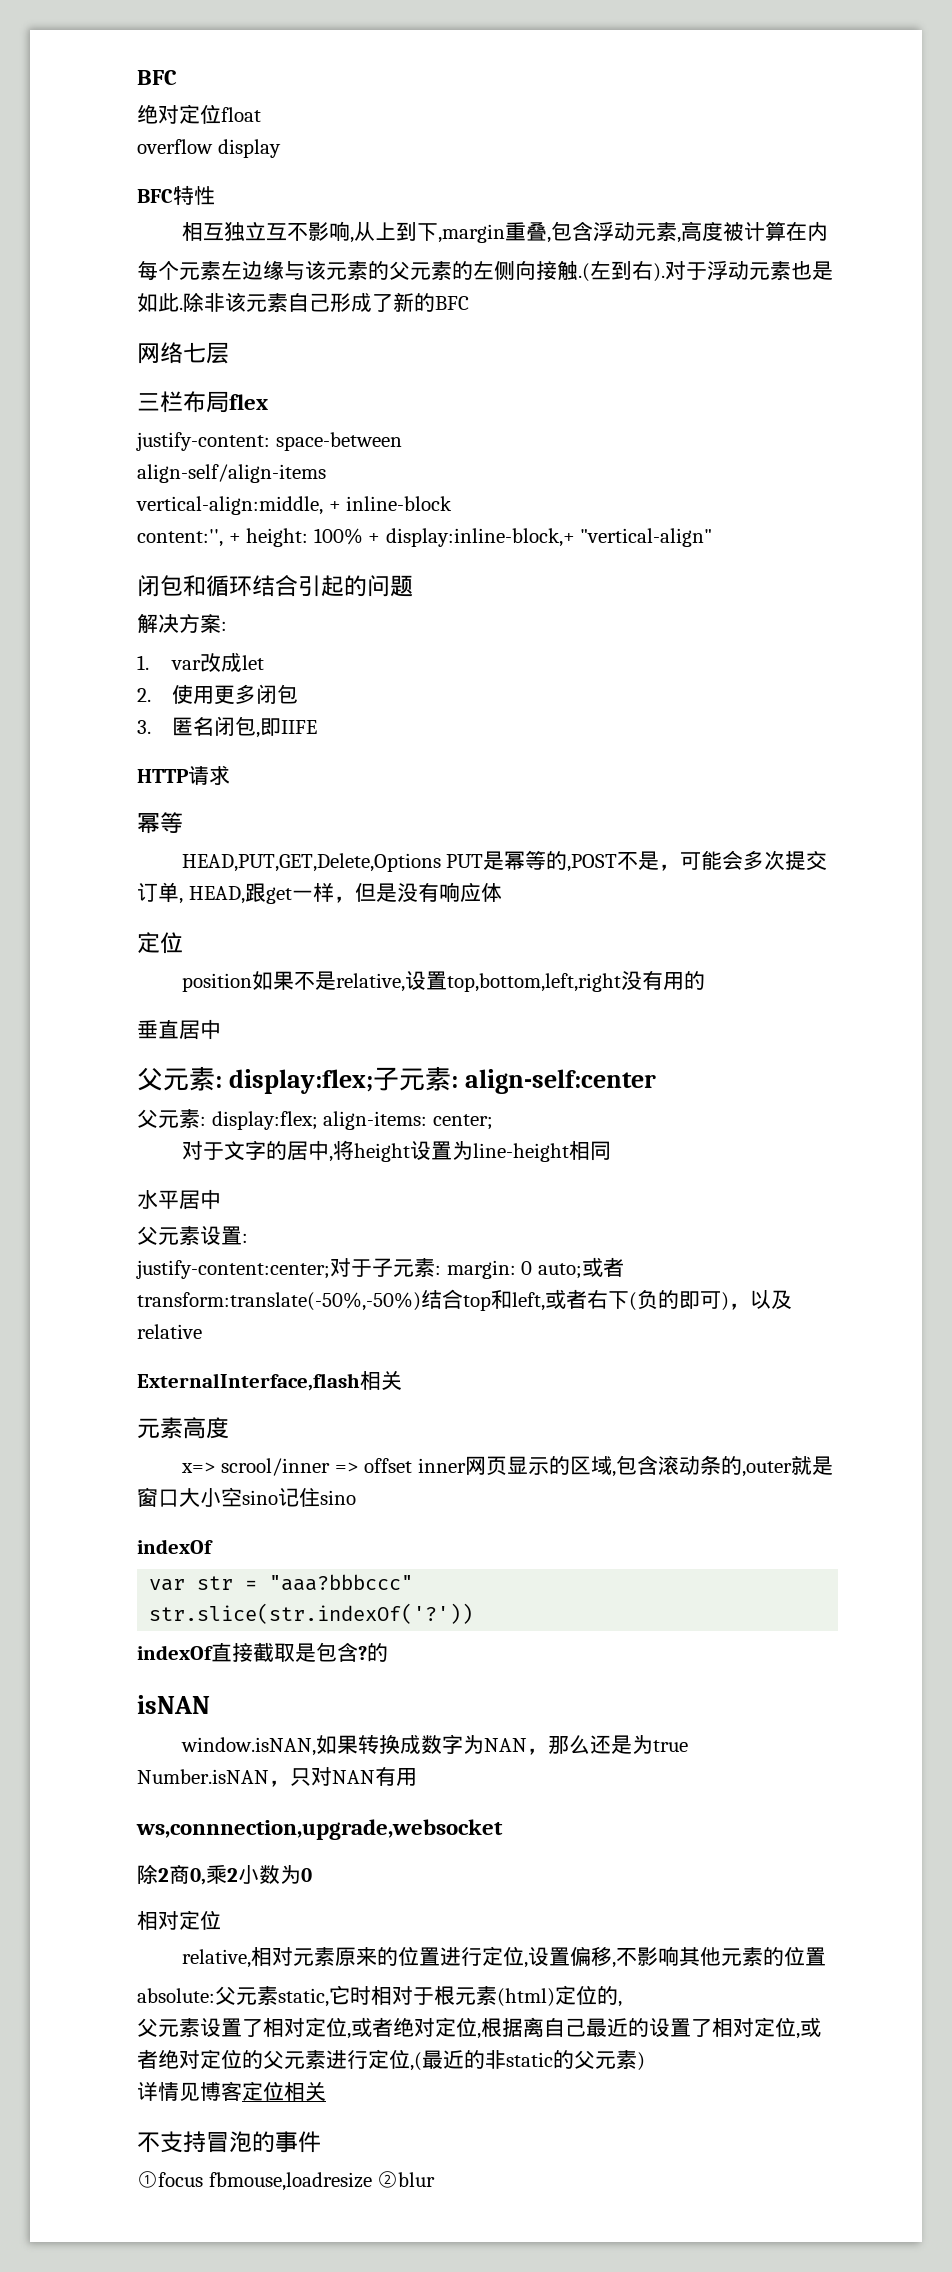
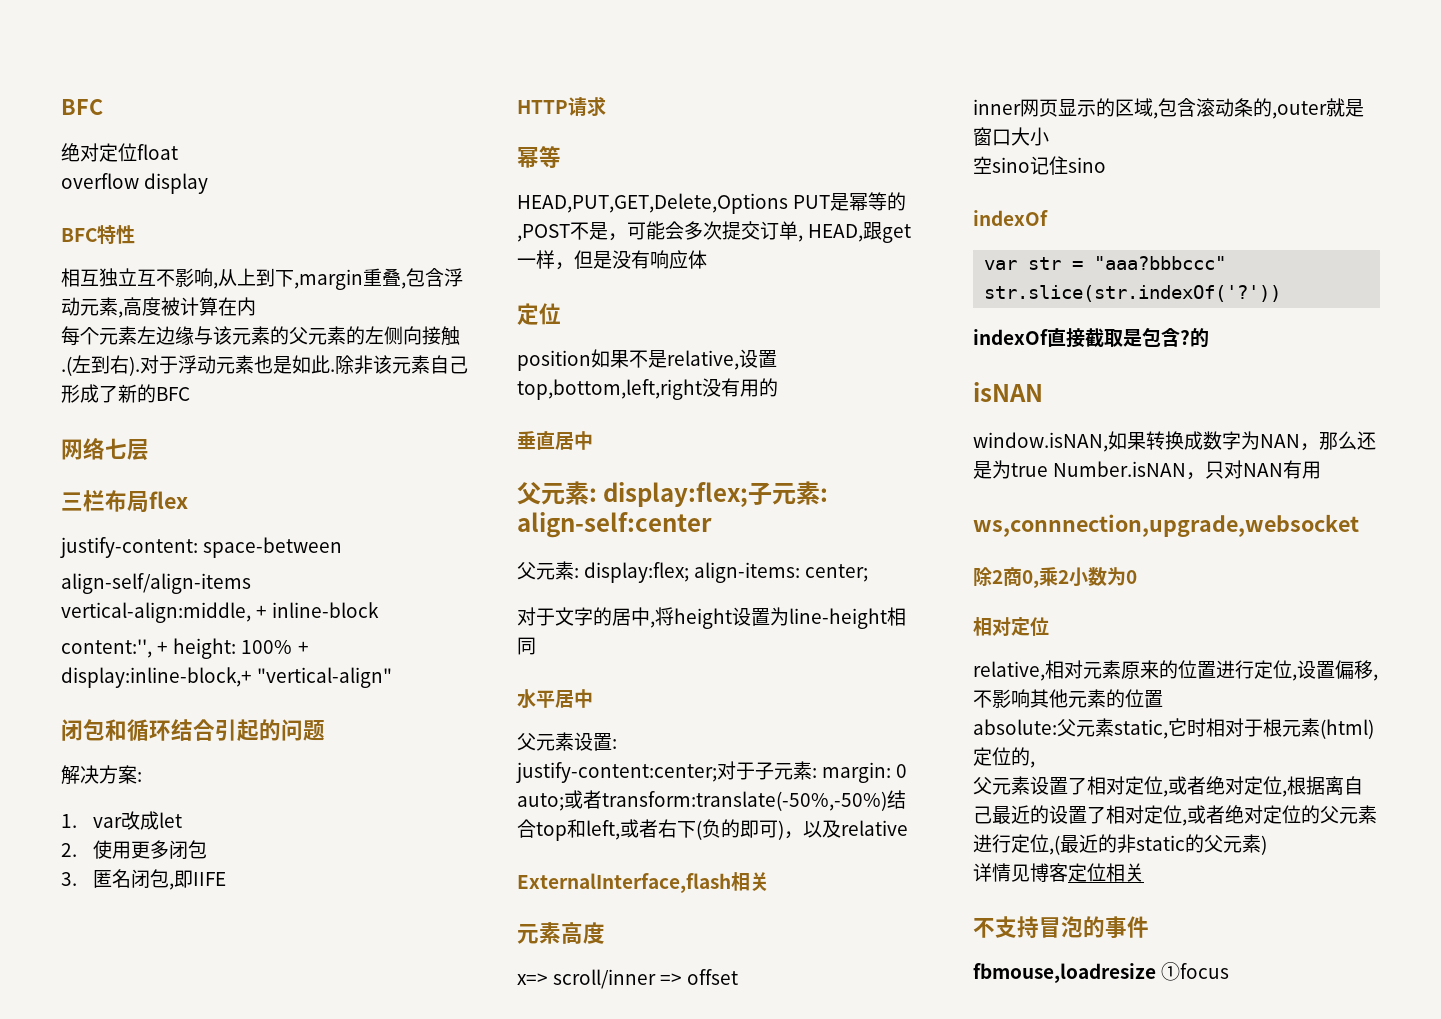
- x=> scrool/inner => offset inner网页显示的区域,包含滚动条的,outer就是窗口大小空sino记住sino
+ x=> scroll/inner => offset
+ inner网页显示的区域,包含滚动条的,outer就是窗口大小
+ 空sino记住sino
- ①focus fbmouse,loadresize ②blur
+ fbmouse,loadresize ①focus

